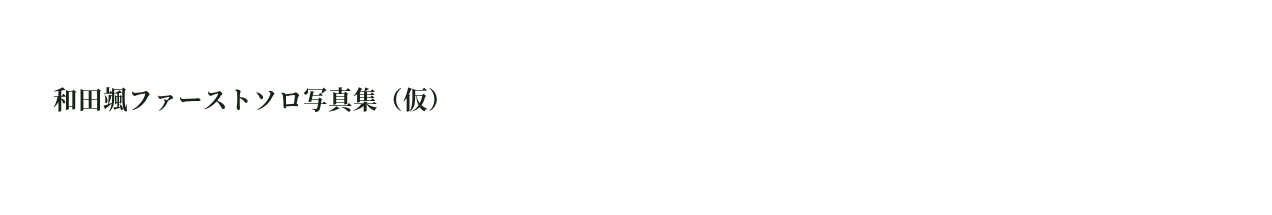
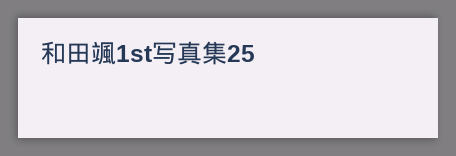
- 和田颯ファーストソロ写真集（仮）
+ 和田颯1st写真集25

